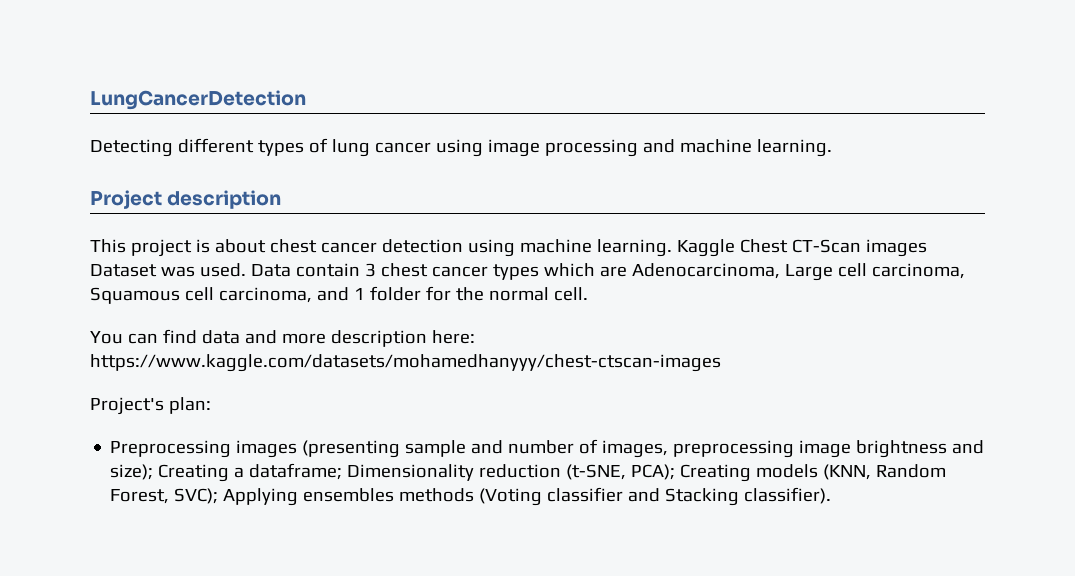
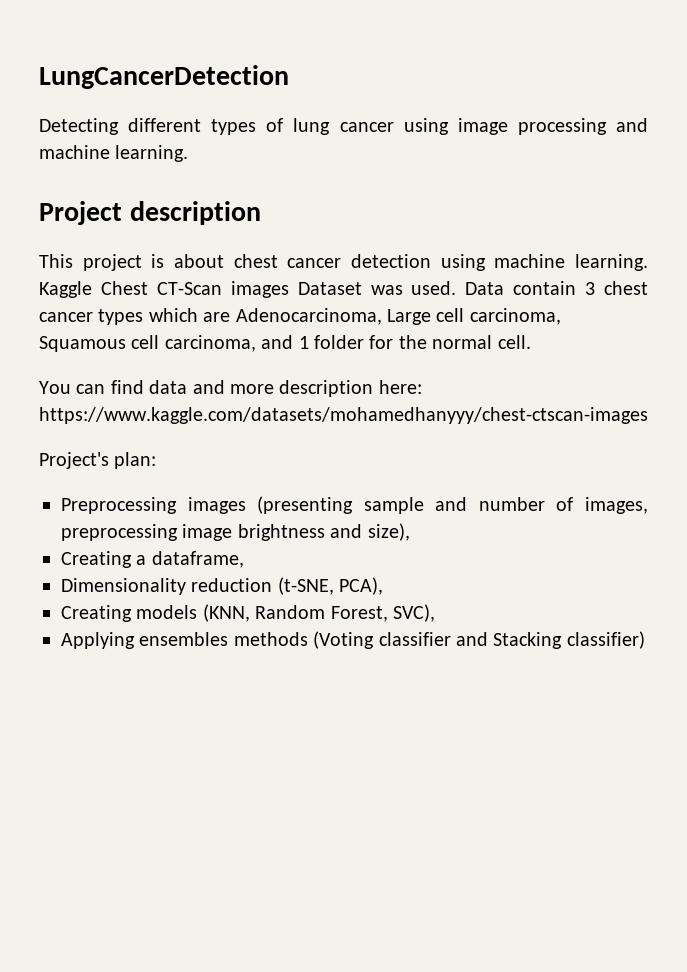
- Preprocessing images (presenting sample and number of images, preprocessing image brightness and size); Creating a dataframe; Dimensionality reduction (t-SNE, PCA); Creating models (KNN, Random Forest, SVC); Applying ensembles methods (Voting classifier and Stacking classifier).
+ Preprocessing images (presenting sample and number of images, preprocessing image brightness and size),
+ Creating a dataframe,
+ Dimensionality reduction (t-SNE, PCA),
+ Creating models (KNN, Random Forest, SVC),
+ Applying ensembles methods (Voting classifier and Stacking classifier)

